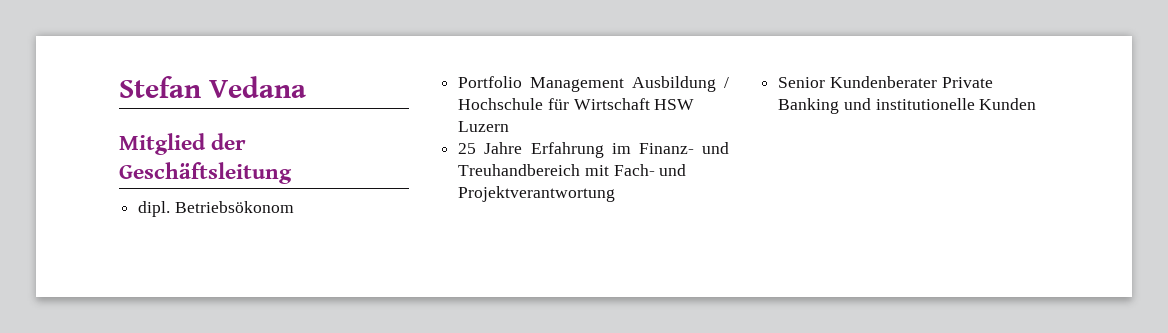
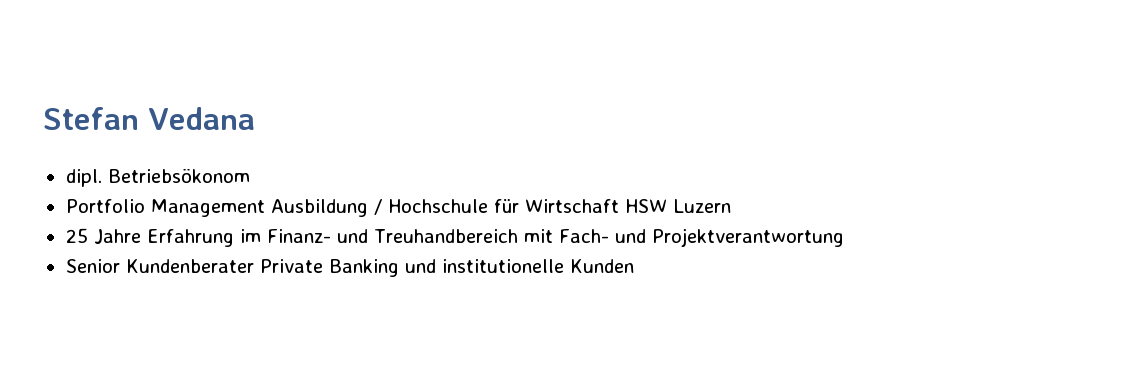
- Mitglied der Geschäftsleitung

